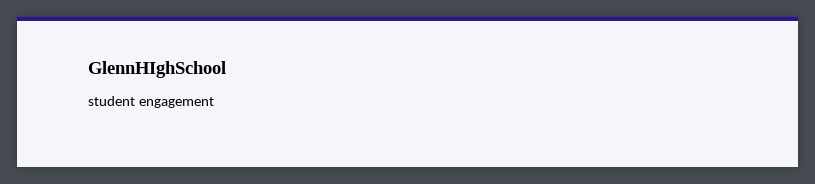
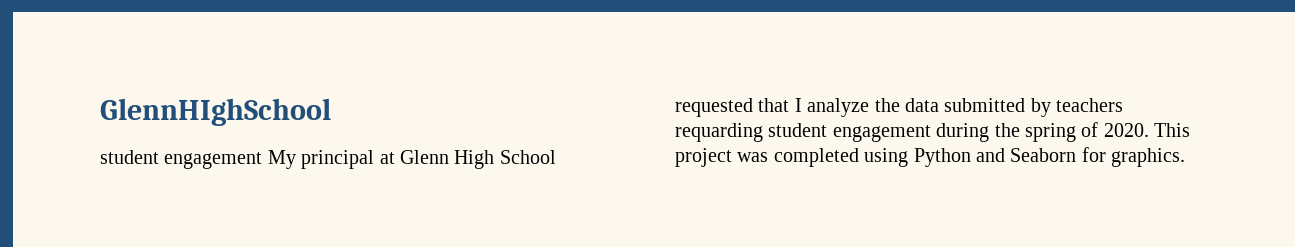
- student engagement
+ student engagement My principal at Glenn High School requested that I analyze the data submitted by teachers requarding student engagement during the spring of 2020. This project was completed using Python and Seaborn for graphics.

